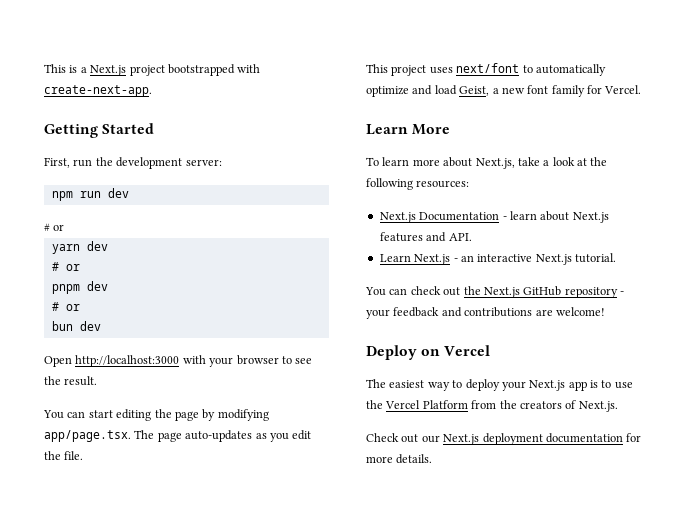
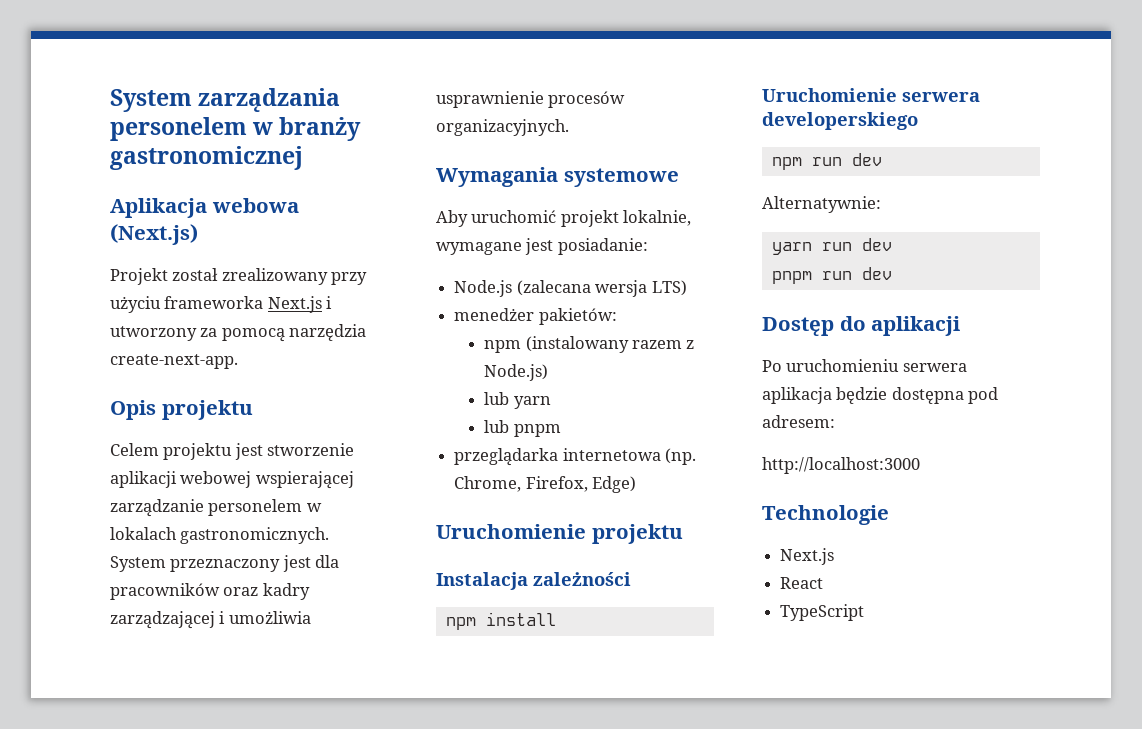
- This is a Next.js project bootstrapped with create-next-app.
- Getting Started
- First, run the development server:
+ System zarządzania personelem w branży gastronomicznej
+ Aplikacja webowa (Next.js)
+ Projekt został zrealizowany przy użyciu frameworka Next.js i utworzony za pomocą narzędzia create-next-app.
+ Opis projektu
+ Celem projektu jest stworzenie aplikacji webowej wspierającej zarządzanie personelem w lokalach gastronomicznych. System przeznaczony jest dla pracowników oraz kadry zarządzającej i umożliwia usprawnienie procesów organizacyjnych.
+ Wymagania systemowe
+ Aby uruchomić projekt lokalnie, wymagane jest posiadanie:
+ Node.js (zalecana wersja LTS)
+ menedżer pakietów:
+ npm (instalowany razem z Node.js)
+ lub yarn
+ lub pnpm
+ przeglądarka internetowa (np. Chrome, Firefox, Edge)
+ Uruchomienie projektu
+ Instalacja zależności
+ npm install
+ Uruchomienie serwera developerskiego
  npm run dev
- # or
- yarn dev
- # or
- pnpm dev
- # or
- bun dev
- Open http://localhost:3000 with your browser to see the result.
- You can start editing the page by modifying app/page.tsx. The page auto-updates as you edit the file.
- This project uses next/font to automatically optimize and load Geist, a new font family for Vercel.
- Learn More
- To learn more about Next.js, take a look at the following resources:
- Next.js Documentation - learn about Next.js features and API.
- Learn Next.js - an interactive Next.js tutorial.
- You can check out the Next.js GitHub repository - your feedback and contributions are welcome!
- Deploy on Vercel
- The easiest way to deploy your Next.js app is to use the Vercel Platform from the creators of Next.js.
- Check out our Next.js deployment documentation for more details.
+ Alternatywnie:
+ yarn run dev
+ pnpm run dev
+ Dostęp do aplikacji
+ Po uruchomieniu serwera aplikacja będzie dostępna pod adresem:
+ http://localhost:3000
+ Technologie
+ Next.js
+ React
+ TypeScript

